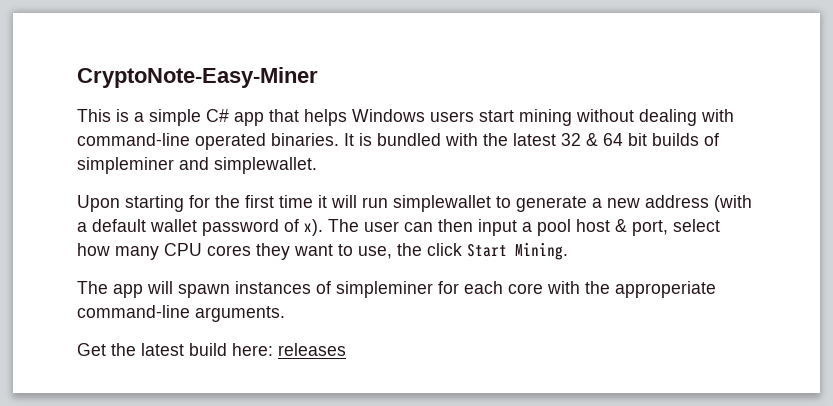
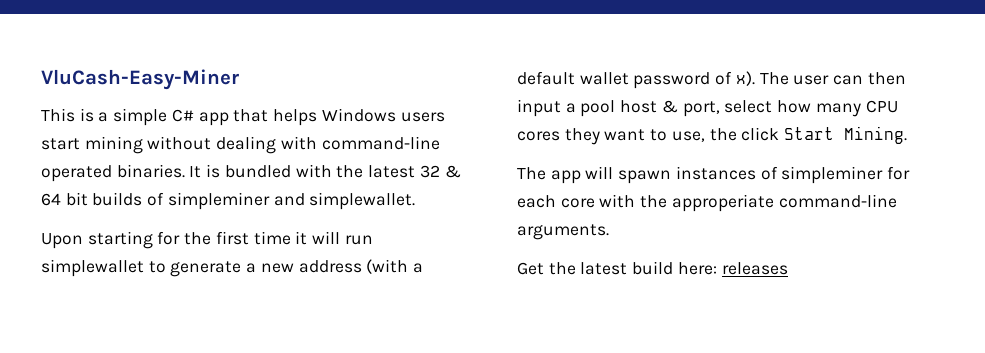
- CryptoNote-Easy-Miner
+ VluCash-Easy-Miner

